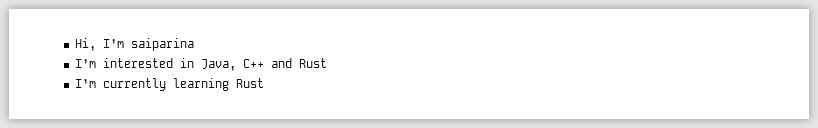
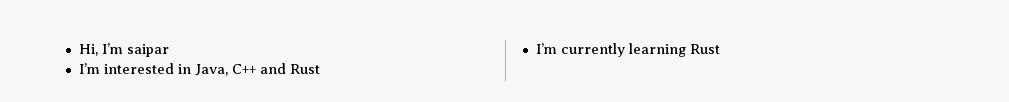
- Hi, I’m saiparina
+ Hi, I’m saipar

